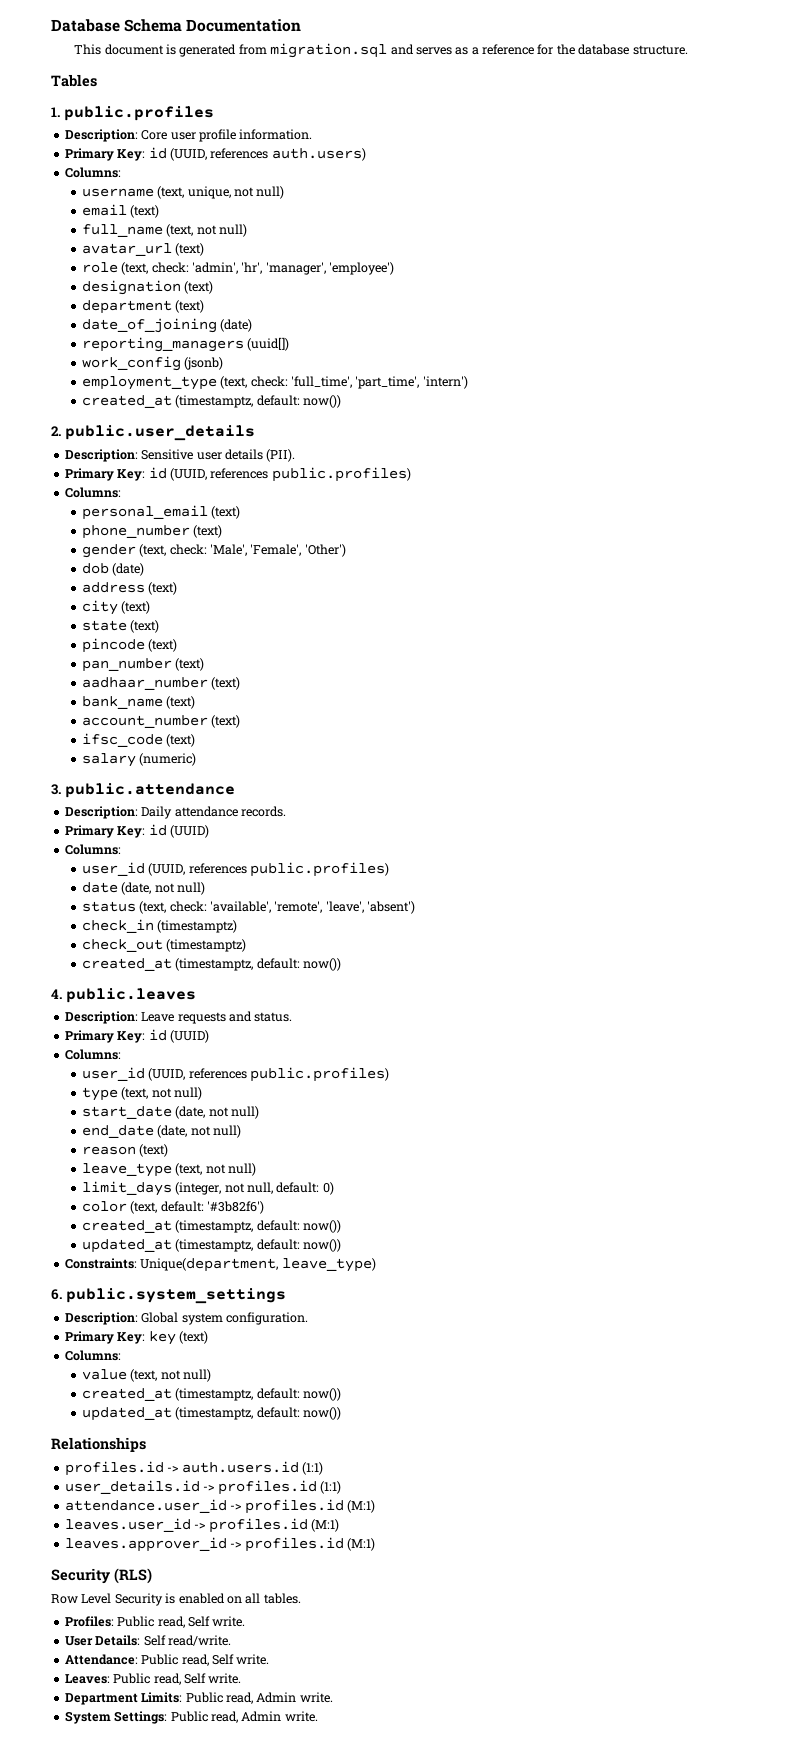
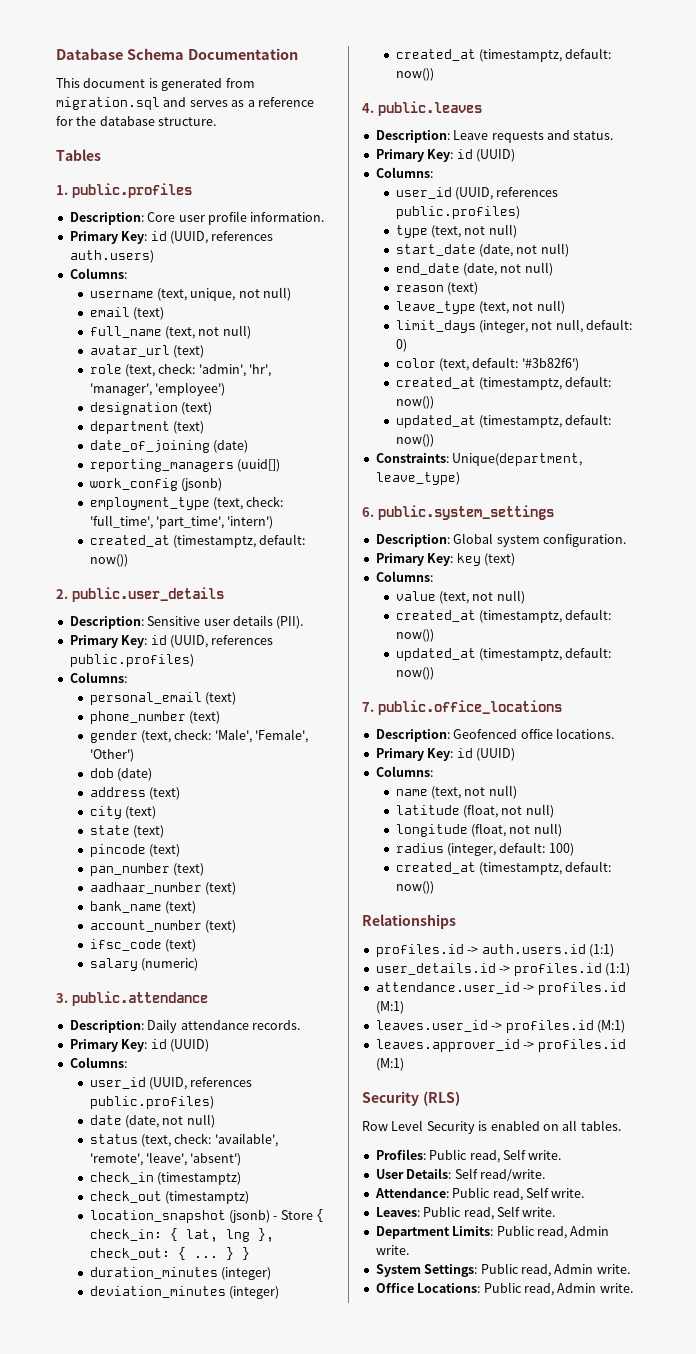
+ location_snapshot (jsonb) - Store { check_in: { lat, lng }, check_out: { ... } }
+ duration_minutes (integer)
+ deviation_minutes (integer)
+ 7. public.office_locations
+ Description: Geofenced office locations.
+ Primary Key: id (UUID)
+ Columns:
+ name (text, not null)
+ latitude (float, not null)
+ longitude (float, not null)
+ radius (integer, default: 100)
+ created_at (timestamptz, default: now())
+ Office Locations: Public read, Admin write.

